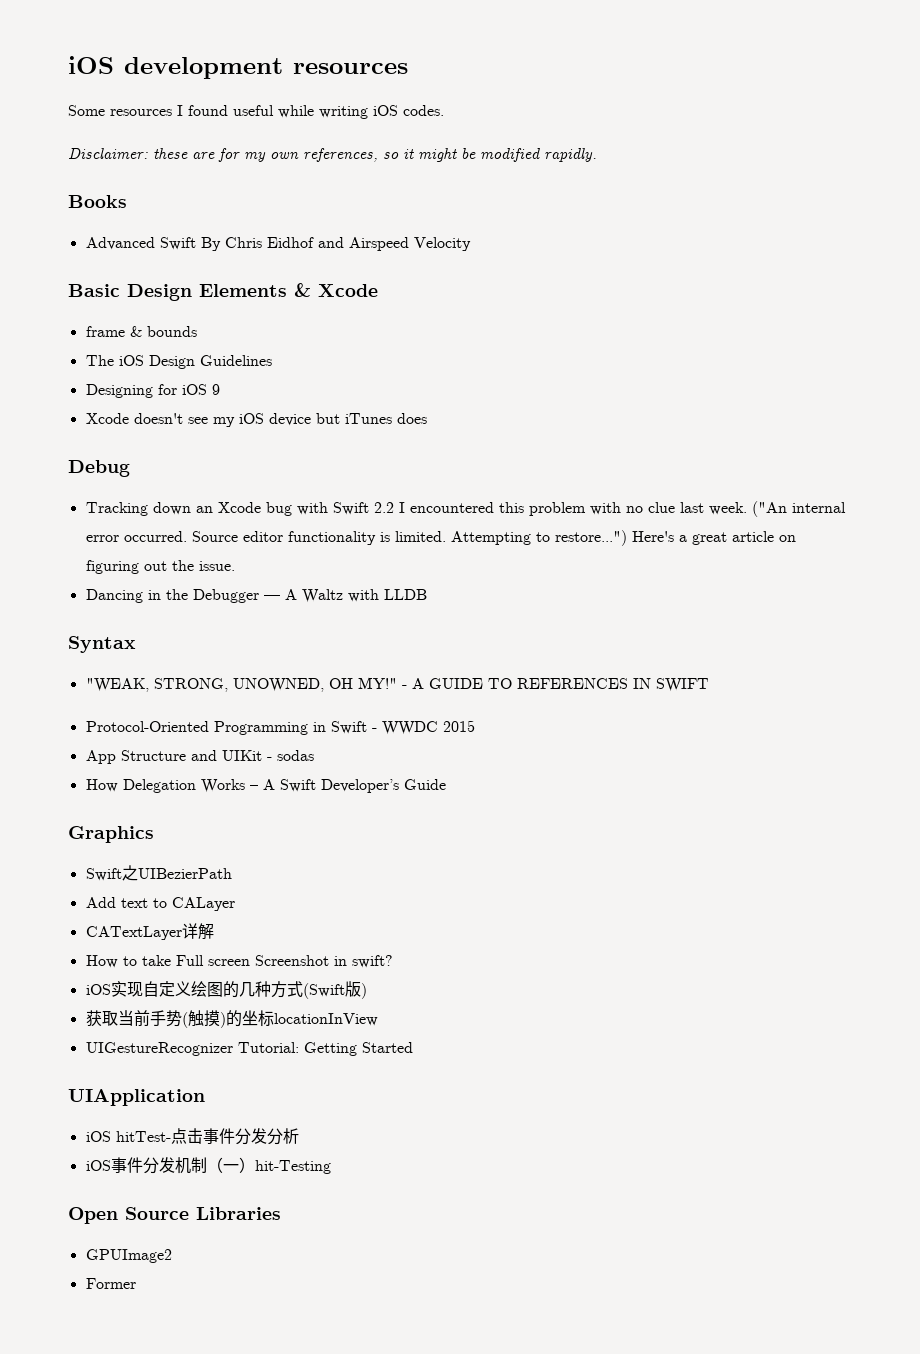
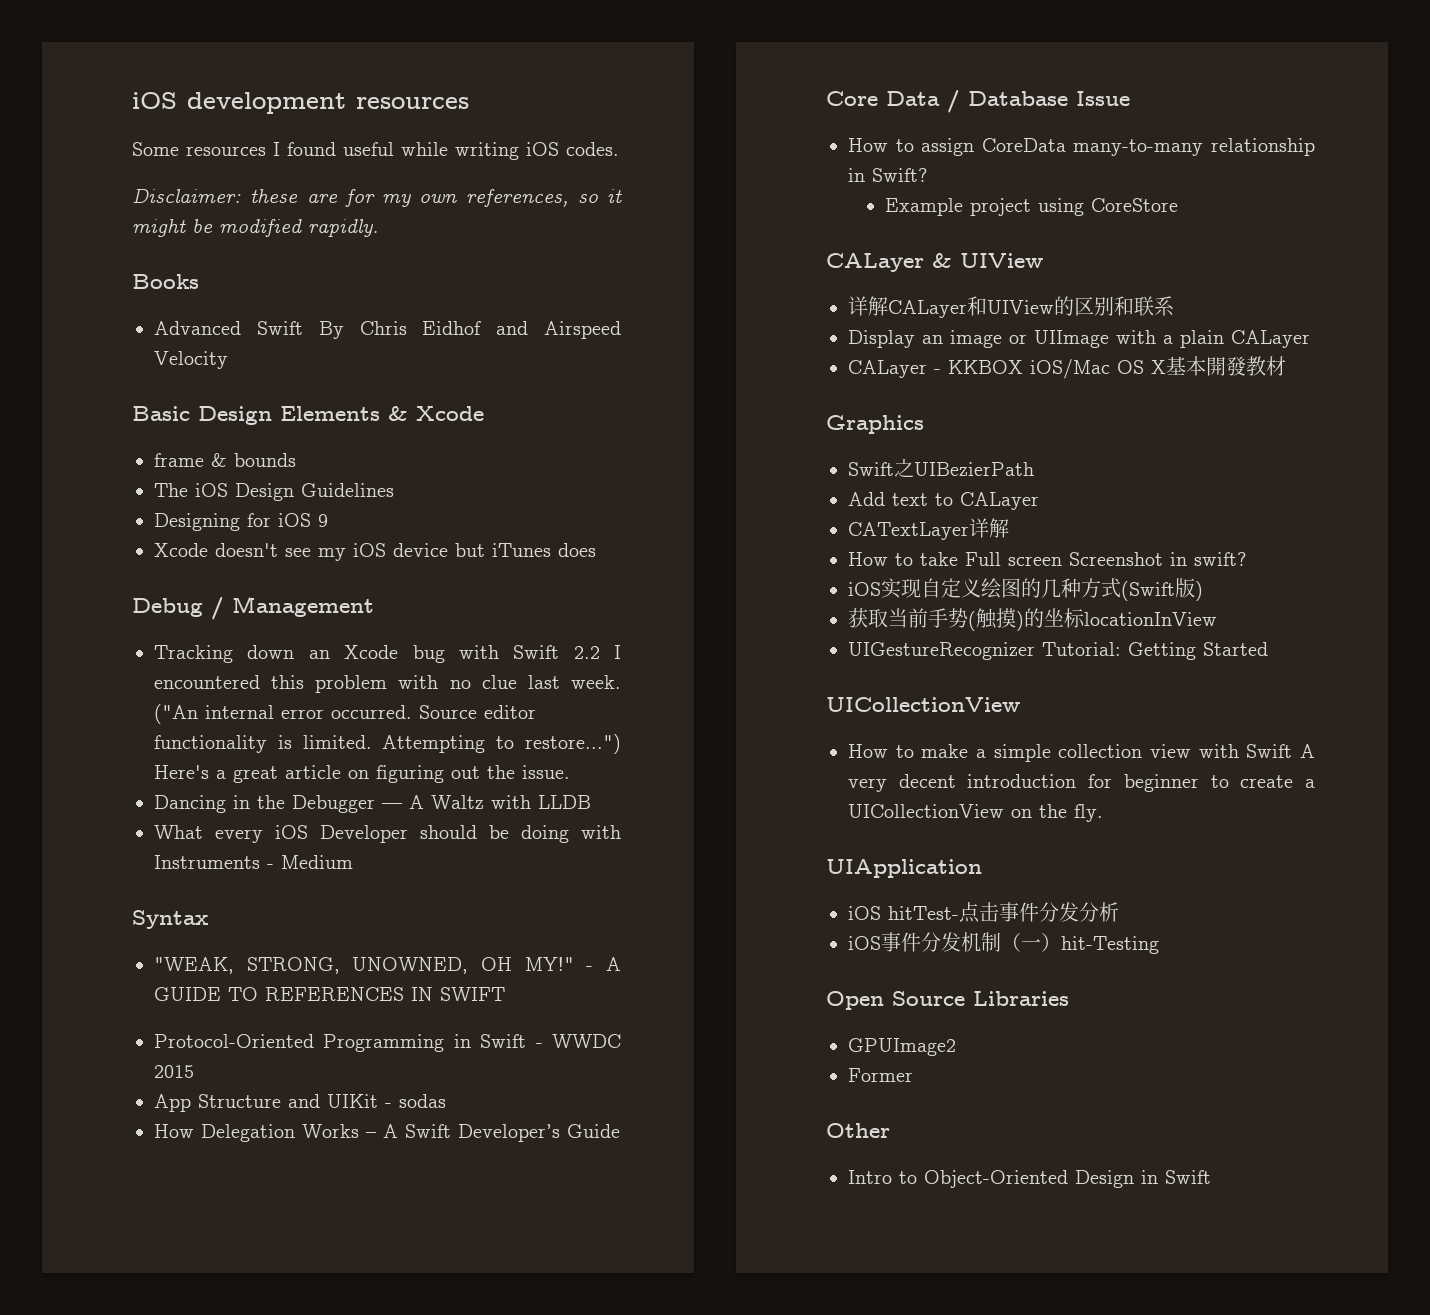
- Debug
+ Debug / Management
+ What every iOS Developer should be doing with Instruments - Medium
+ Core Data / Database Issue
+ How to assign CoreData many-to-many relationship in Swift?
+ Example project using CoreStore
+ CALayer & UIView
+ 详解CALayer和UIView的区别和联系
+ Display an image or UIImage with a plain CALayer
+ CALayer - KKBOX iOS/Mac OS X基本開發教材
  UIGestureRecognizer Tutorial: Getting Started
+ UICollectionView
+ How to make a simple collection view with Swift A very decent introduction for beginner to create a UICollectionView on the fly.
+ Other
+ Intro to Object-Oriented Design in Swift

